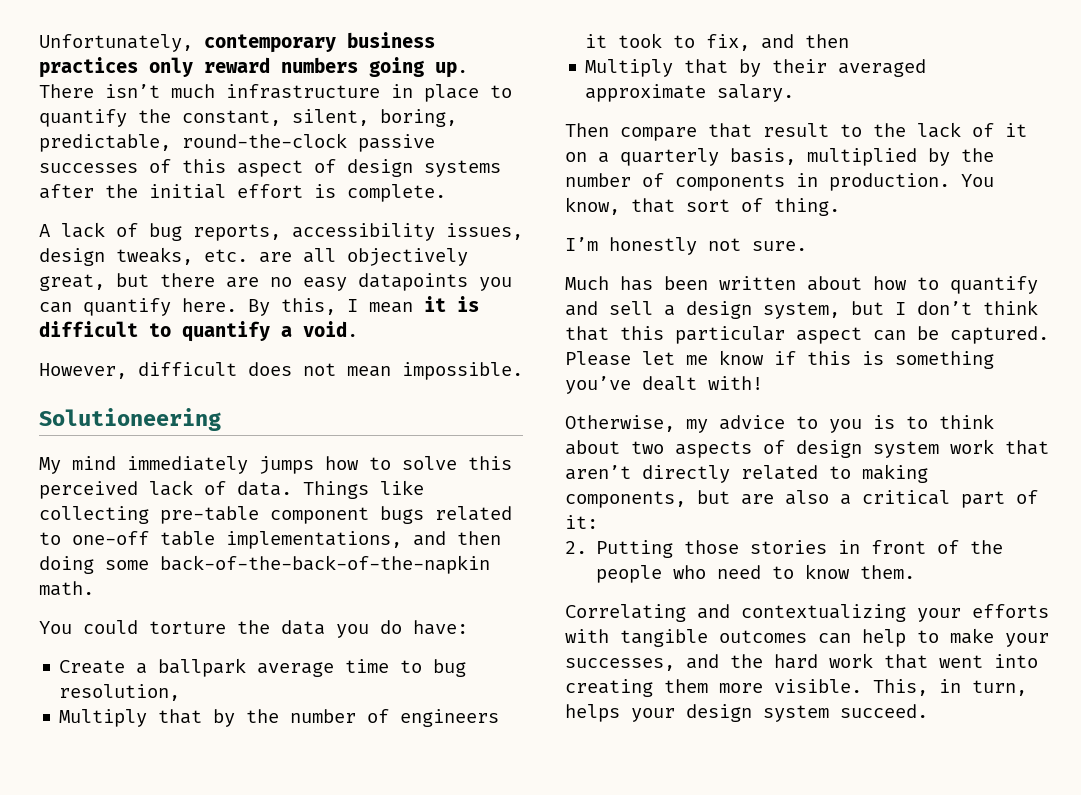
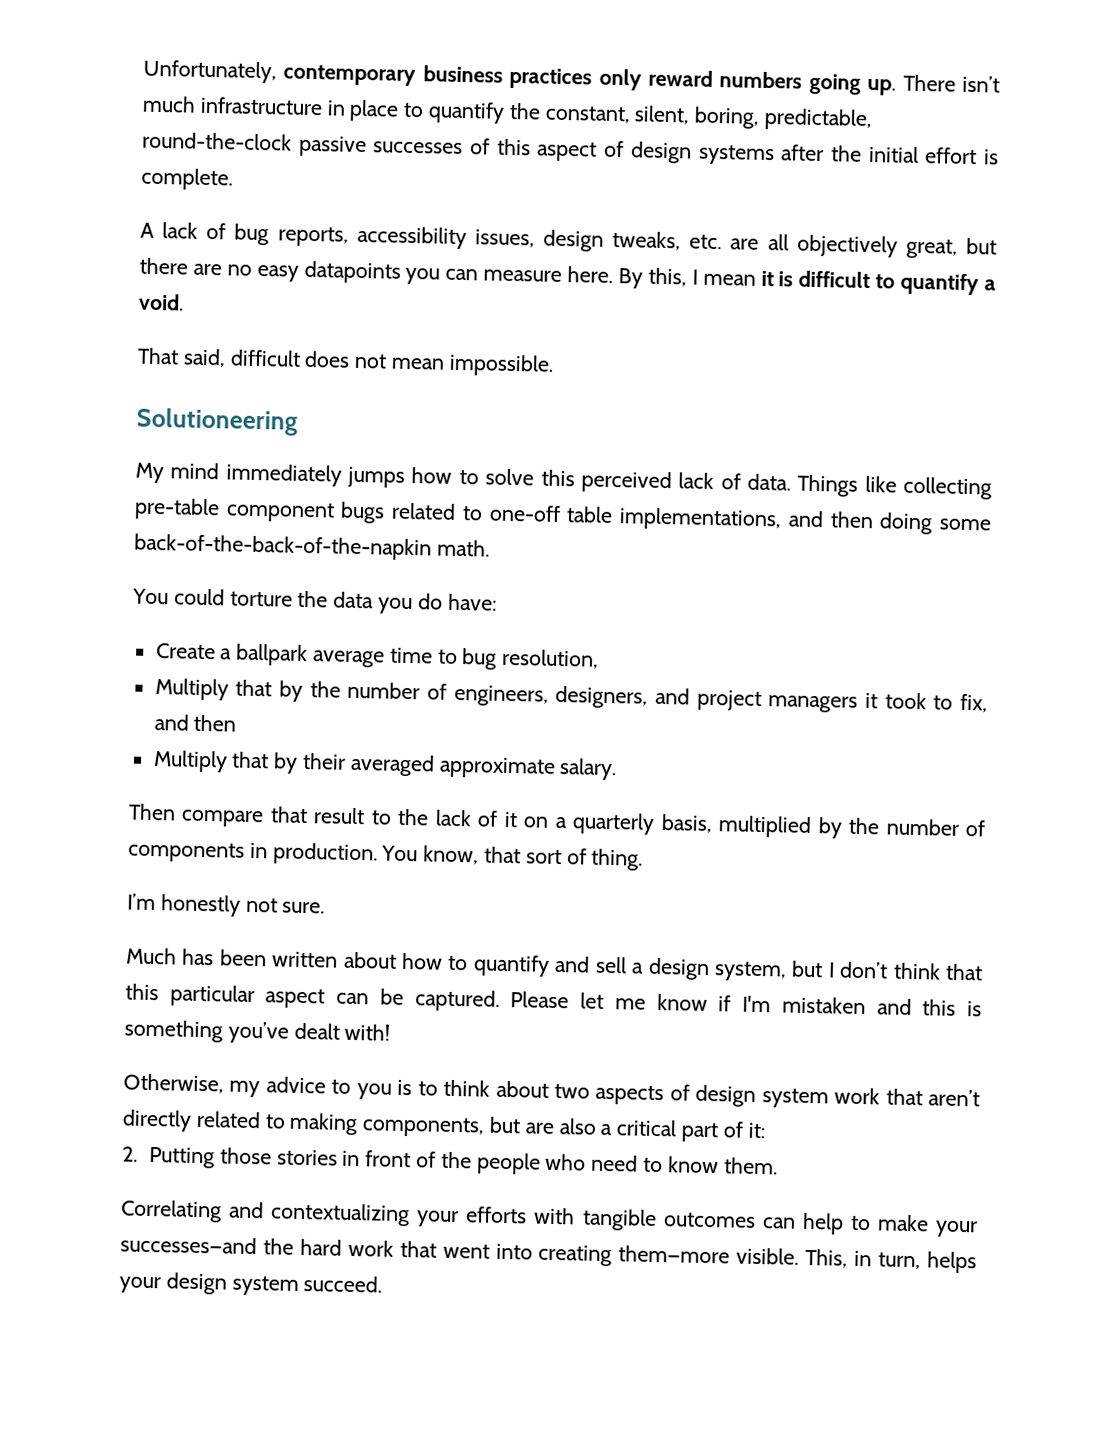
- A lack of bug reports, accessibility issues, design tweaks, etc. are all objectively great, but there are no easy datapoints you can quantify here.
+ A lack of bug reports, accessibility issues, design tweaks, etc. are all objectively great, but there are no easy datapoints you can measure here.
- However, difficult does not mean impossible.
+ That said, difficult does not mean impossible.
- Multiply that by the number of engineers it took to fix, and then
+ Multiply that by the number of engineers, designers, and project managers it took to fix, and then
- Please let me know if this is something you’ve dealt with!
+ Please let me know if I'm mistaken and this is something you’ve dealt with!
- Correlating and contextualizing your efforts with tangible outcomes can help to make your successes, and the hard work that went into creating them more visible.
+ Correlating and contextualizing your efforts with tangible outcomes can help to make your successes—and the hard work that went into creating them—more visible.

